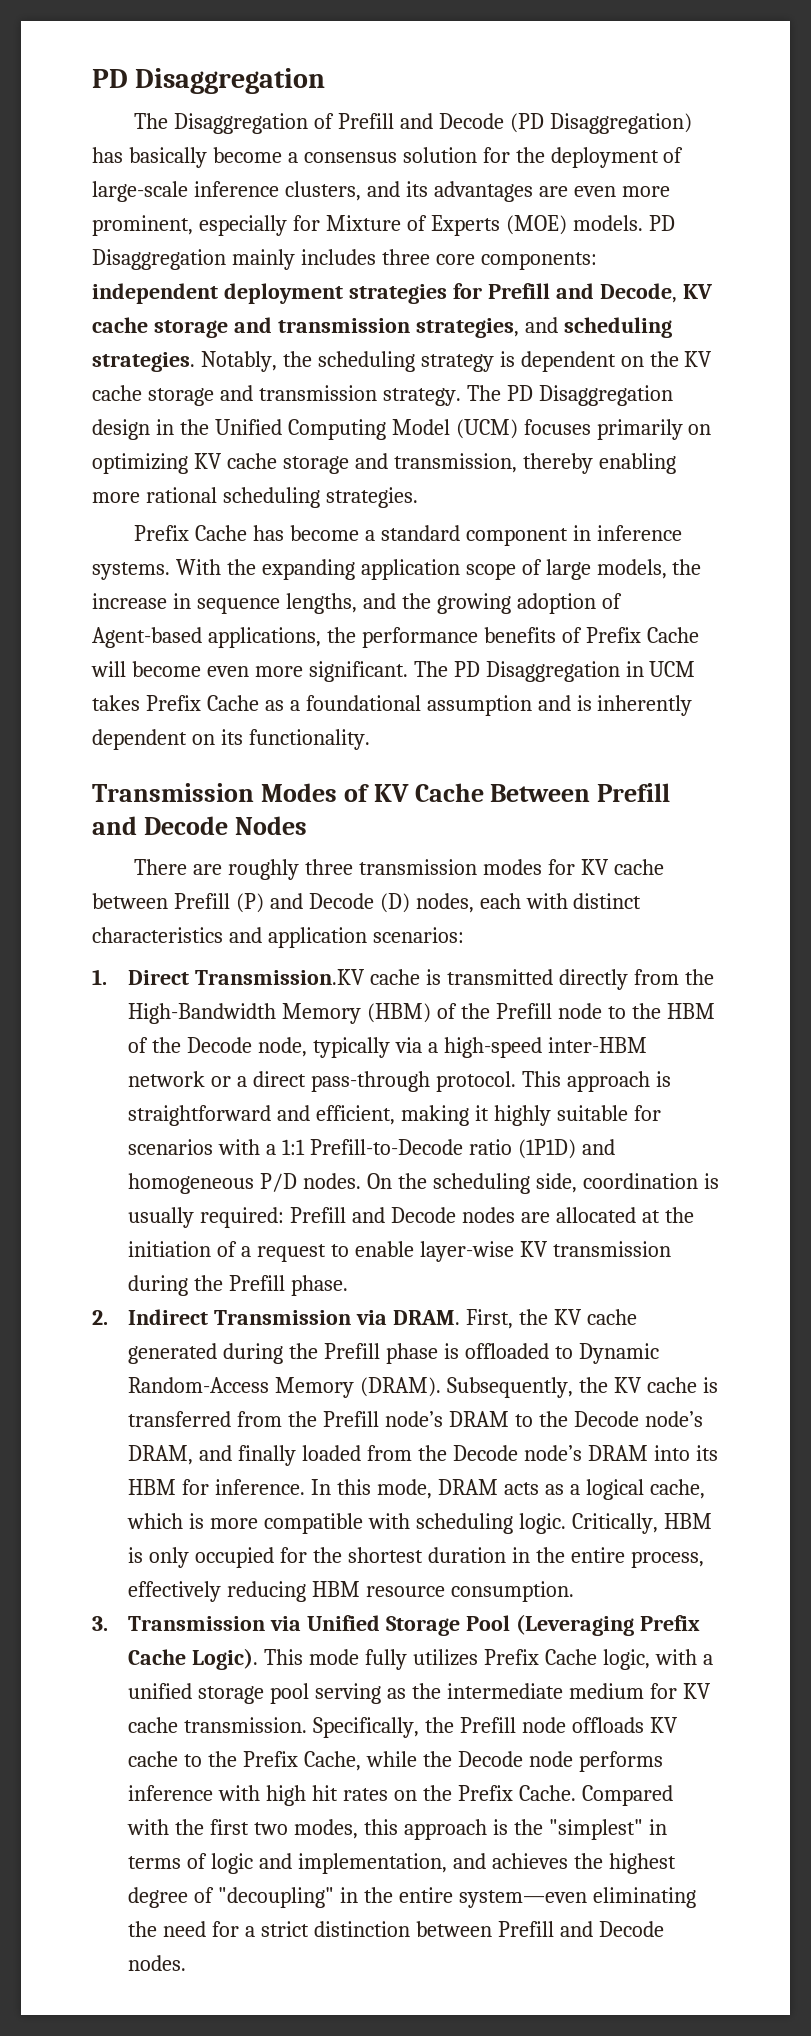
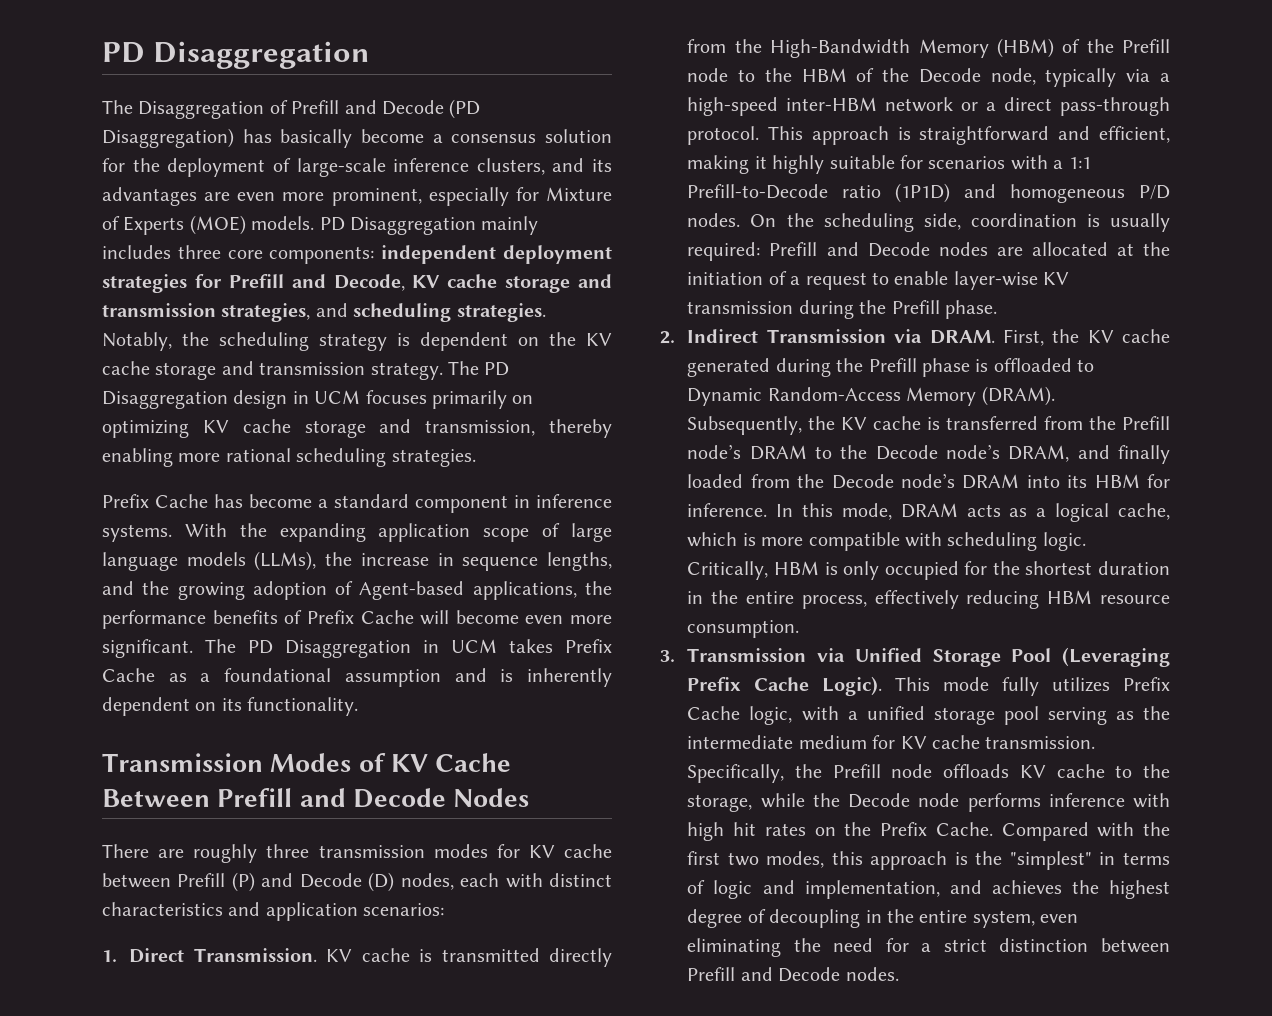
- The PD Disaggregation design in the Unified Computing Model (UCM) focuses primarily on optimizing KV cache storage and transmission, thereby enabling more rational scheduling strategies.
+ The PD Disaggregation design in UCM focuses primarily on optimizing KV cache storage and transmission, thereby enabling more rational scheduling strategies.
- With the expanding application scope of large models, the increase in sequence lengths, and the growing adoption of Agent-based applications, the performance benefits of Prefix Cache will become even more significant.
+ With the expanding application scope of large language models (LLMs), the increase in sequence lengths, and the growing adoption of Agent-based applications, the performance benefits of Prefix Cache will become even more significant.
- 1. Direct Transmission.KV cache is transmitted directly from the High-Bandwidth Memory (HBM) of the Prefill node to the HBM of the Decode node, typically via a high-speed inter-HBM network or a direct pass-through protocol.
+ 1. Direct Transmission. KV cache is transmitted directly from the High-Bandwidth Memory (HBM) of the Prefill node to the HBM of the Decode node, typically via a high-speed inter-HBM network or a direct pass-through protocol.
- Specifically, the Prefill node offloads KV cache to the Prefix Cache, while the Decode node performs inference with high hit rates on the Prefix Cache.
+ Specifically, the Prefill node offloads KV cache to the storage, while the Decode node performs inference with high hit rates on the Prefix Cache.
- Compared with the first two modes, this approach is the "simplest" in terms of logic and implementation, and achieves the highest degree of "decoupling" in the entire system—even eliminating the need for a strict distinction between Prefill and Decode nodes.
+ Compared with the first two modes, this approach is the "simplest" in terms of logic and implementation, and achieves the highest degree of decoupling in the entire system, even eliminating the need for a strict distinction between Prefill and Decode nodes.

